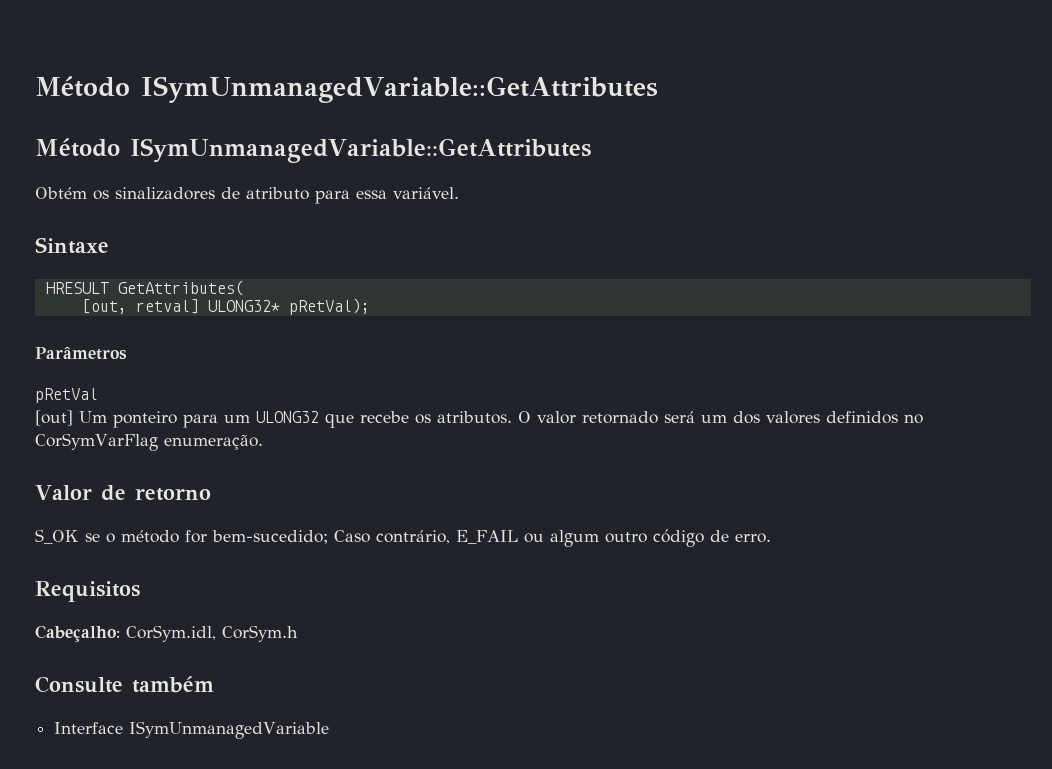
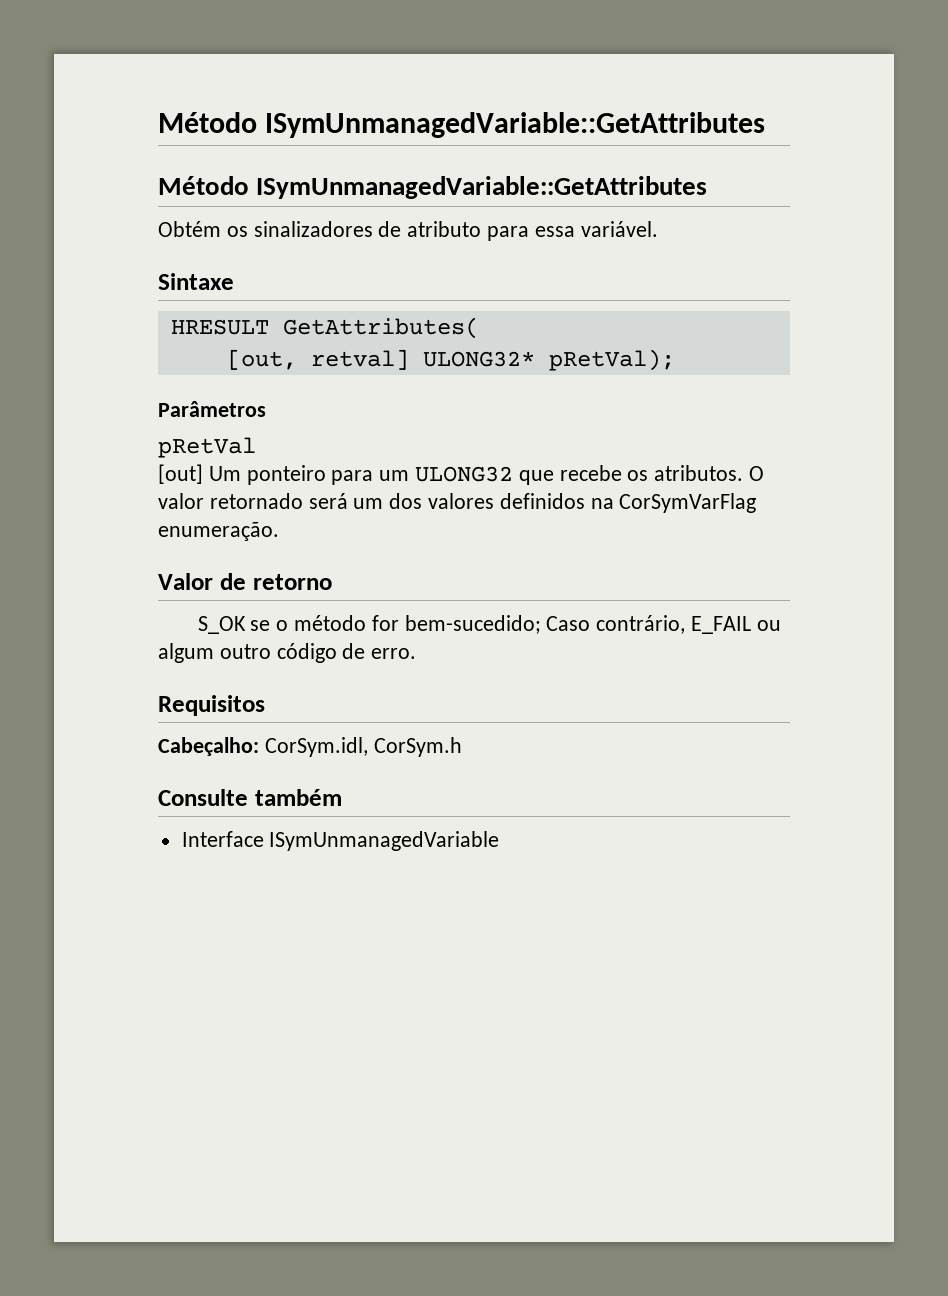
- O valor retornado será um dos valores definidos no CorSymVarFlag enumeração.
+ O valor retornado será um dos valores definidos na CorSymVarFlag enumeração.

